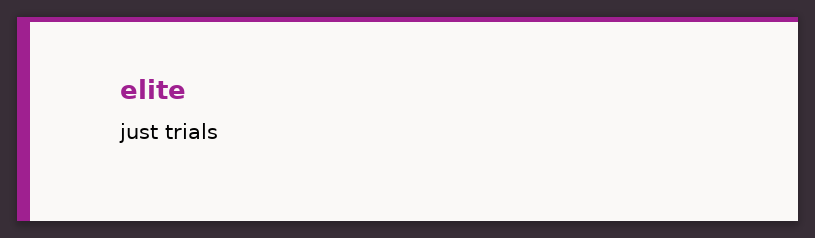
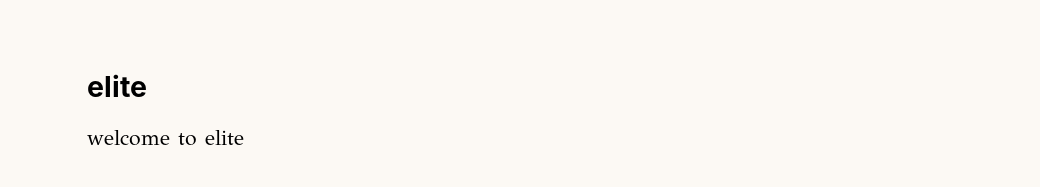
- just trials
+ welcome to elite

